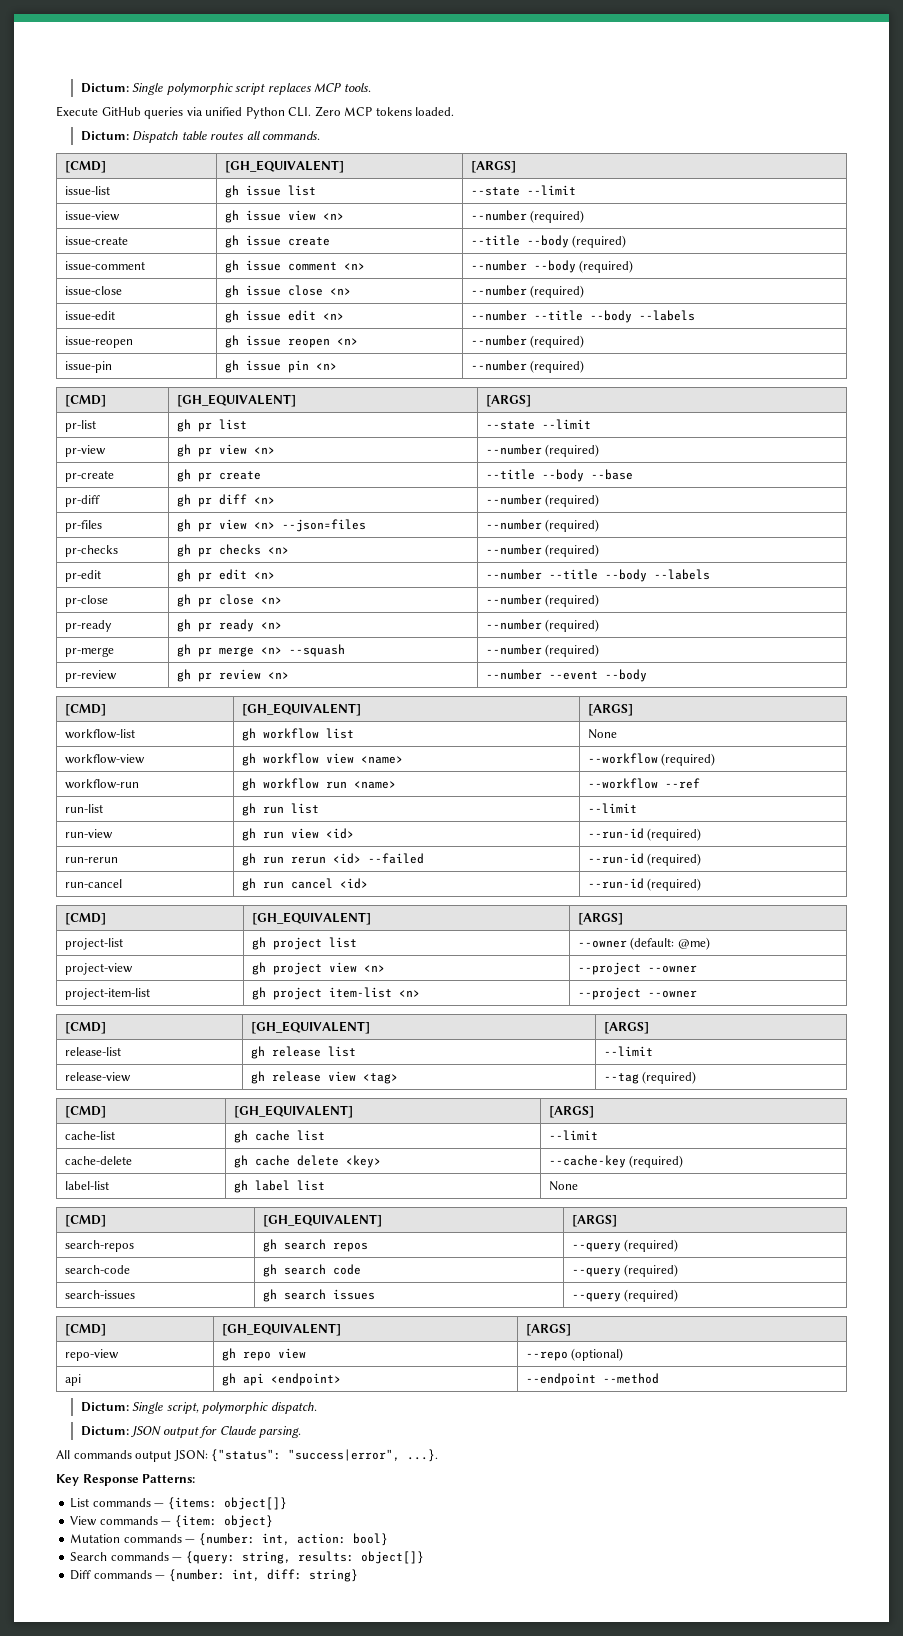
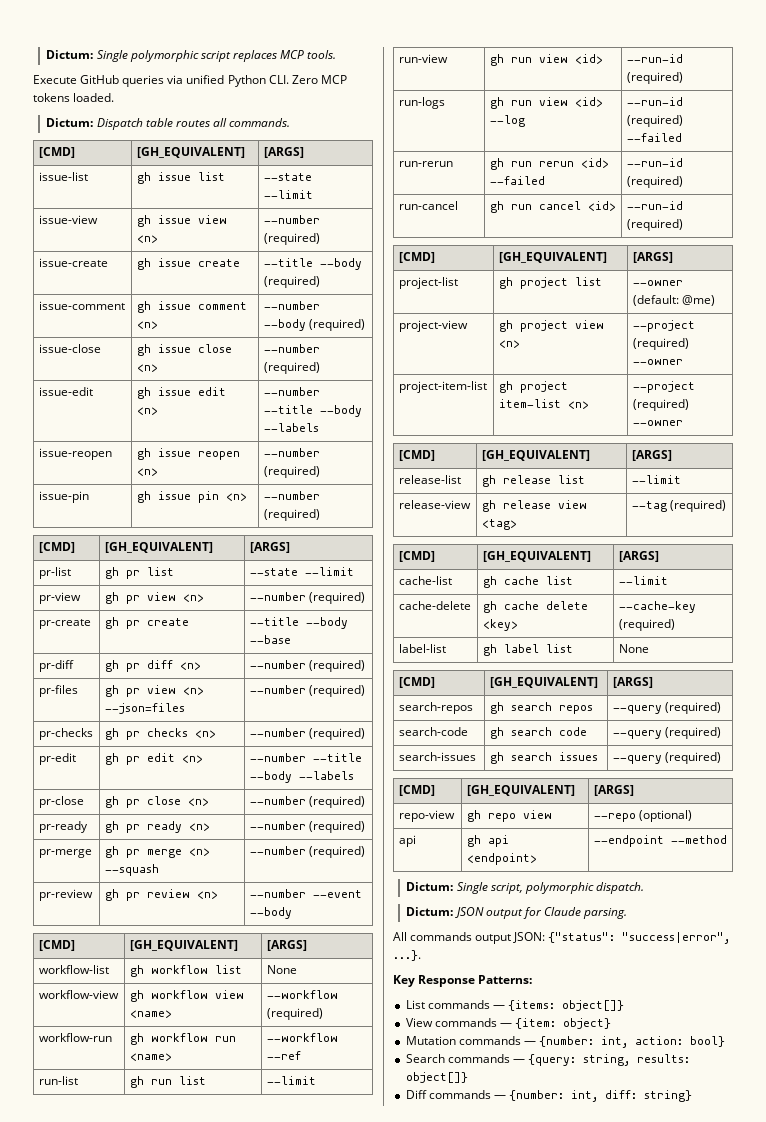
+ run-logs | gh run view <id> --log | --run-id (required) --failed
- project-view | gh project view <n> | --project --owner
+ project-view | gh project view <n> | --project (required) --owner
- project-item-list | gh project item-list <n> | --project --owner
+ project-item-list | gh project item-list <n> | --project (required) --owner

